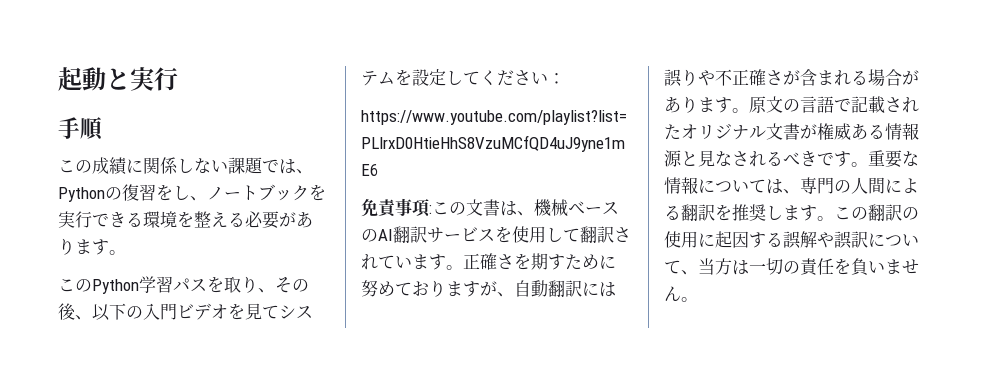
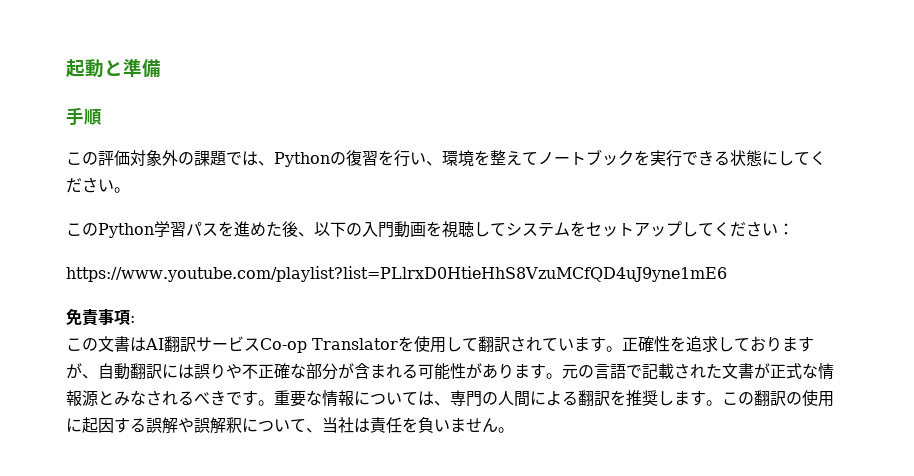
- 起動と実行
+ 起動と準備
- この成績に関係しない課題では、Pythonの復習をし、ノートブックを実行できる環境を整える必要があります。
+ この評価対象外の課題では、Pythonの復習を行い、環境を整えてノートブックを実行できる状態にしてください。
- このPython学習パスを取り、その後、以下の入門ビデオを見てシステムを設定してください：
+ このPython学習パスを進めた後、以下の入門動画を視聴してシステムをセットアップしてください：
- 免責事項:この文書は、機械ベースのAI翻訳サービスを使用して翻訳されています。
+ 免責事項:
+ この文書はAI翻訳サービスCo-op Translatorを使用して翻訳されています。
- 正確さを期すために努めておりますが、自動翻訳には誤りや不正確さが含まれる場合があります。原文の言語で記載されたオリジナル文書が権威ある情報源と見なされるべきです。
+ 正確性を追求しておりますが、自動翻訳には誤りや不正確な部分が含まれる可能性があります。元の言語で記載された文書が正式な情報源とみなされるべきです。
- この翻訳の使用に起因する誤解や誤訳について、当方は一切の責任を負いません。
+ この翻訳の使用に起因する誤解や誤解釈について、当社は責任を負いません。

